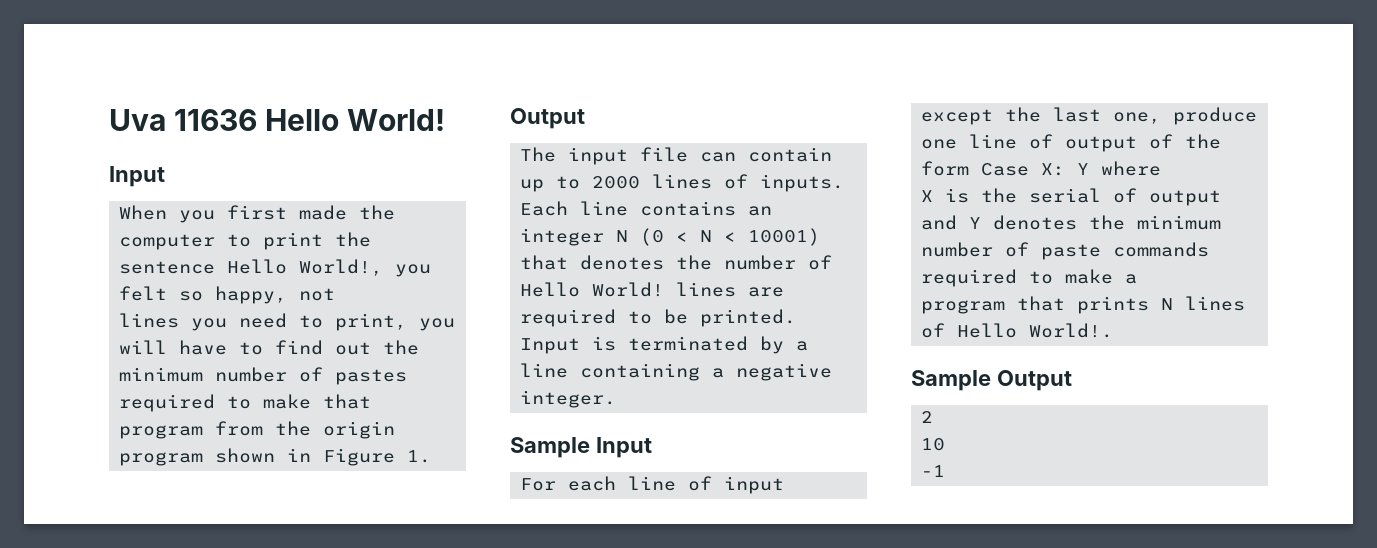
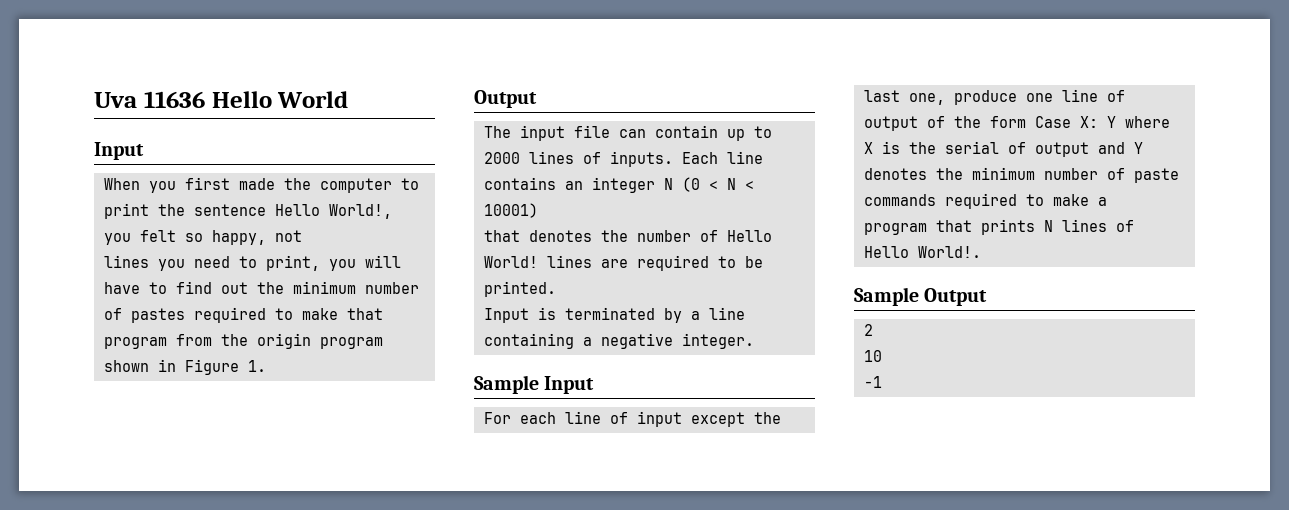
- Uva 11636 Hello World!
+ Uva 11636 Hello World

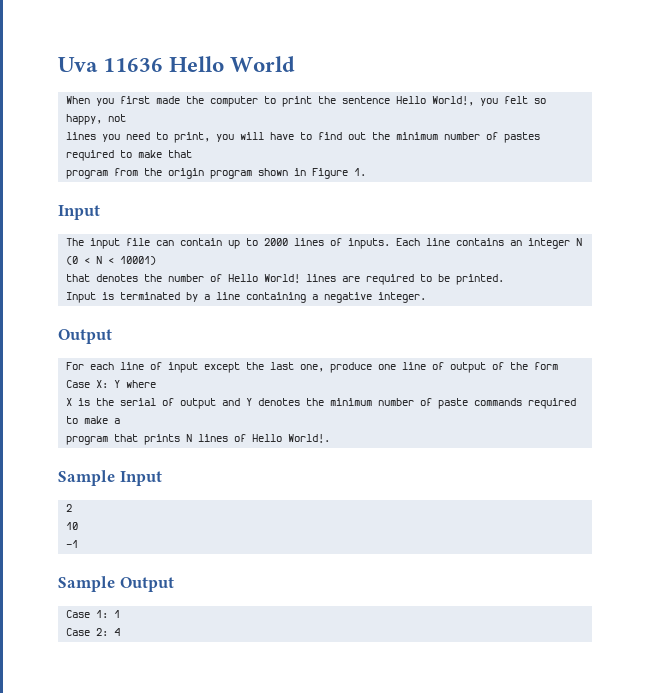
  Uva 11636 Hello World
- Input
  program from the origin program shown in Figure 1.
- Output
+ Input
  Input is terminated by a line containing a negative integer.
- Sample Input
+ Output
- Sample Output
+ Sample Input
+ Sample Output
+ Case 1: 1
+ Case 2: 4

